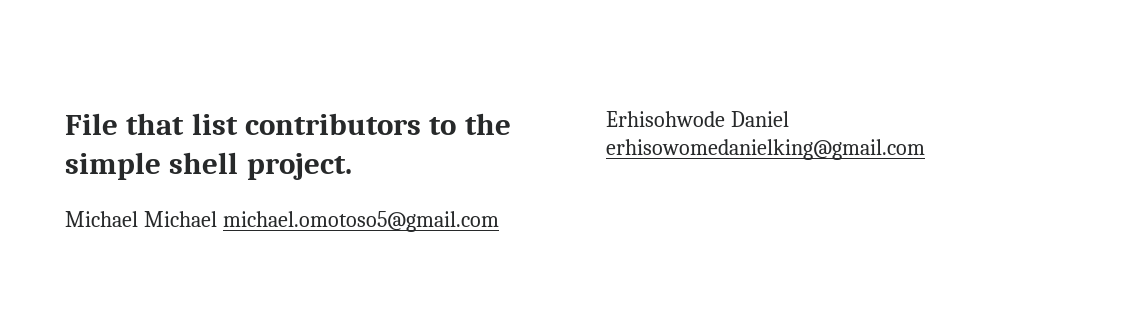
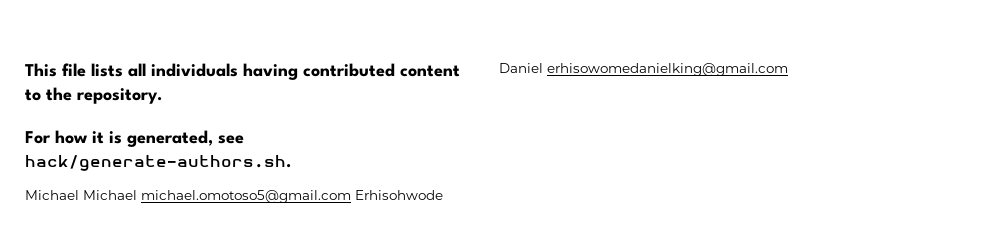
- File that list contributors to the simple shell project.
+ This file lists all individuals having contributed content to the repository.
+ For how it is generated, see hack/generate-authors.sh.

